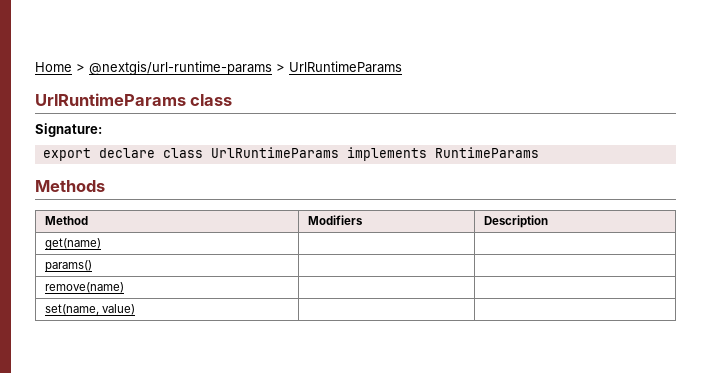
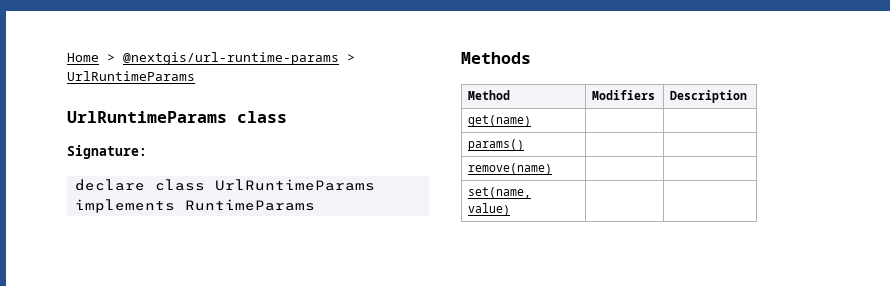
- export declare class UrlRuntimeParams implements RuntimeParams
+ declare class UrlRuntimeParams implements RuntimeParams

